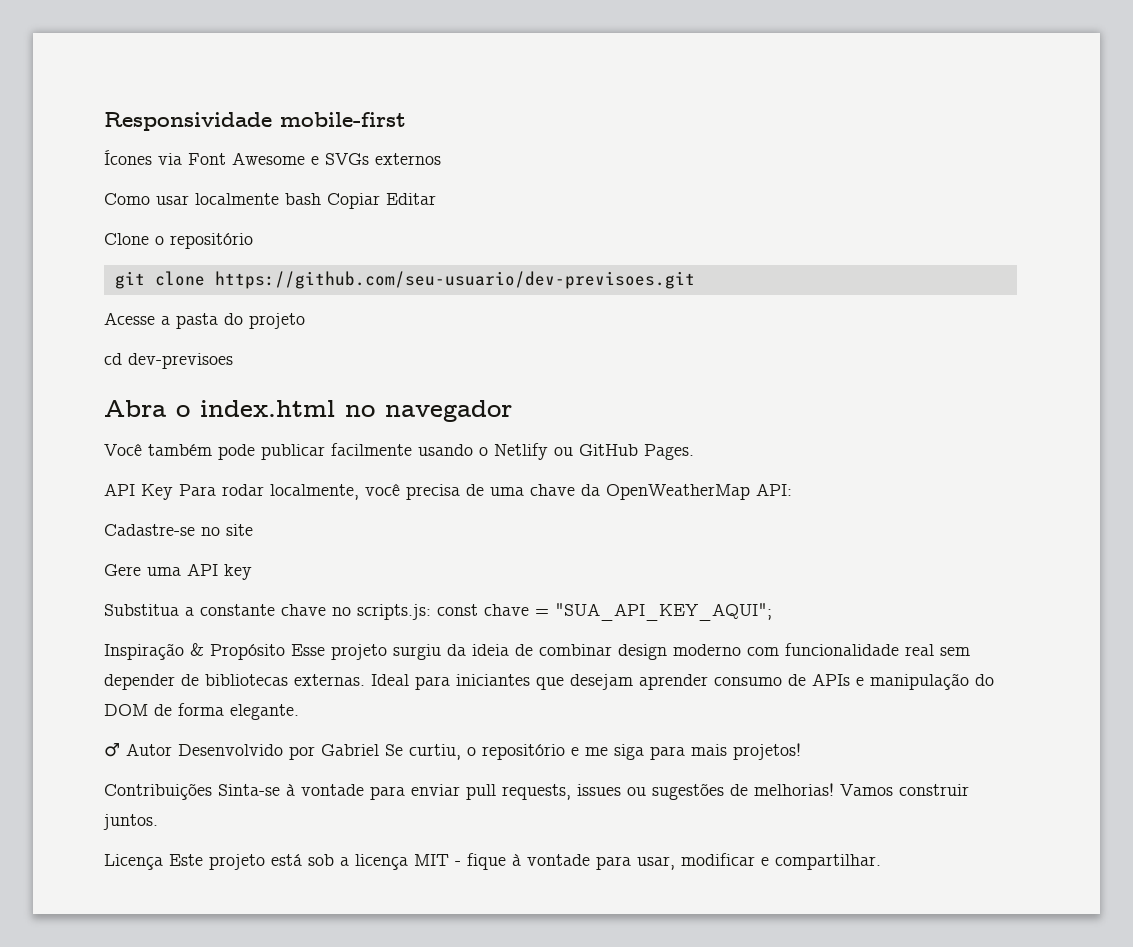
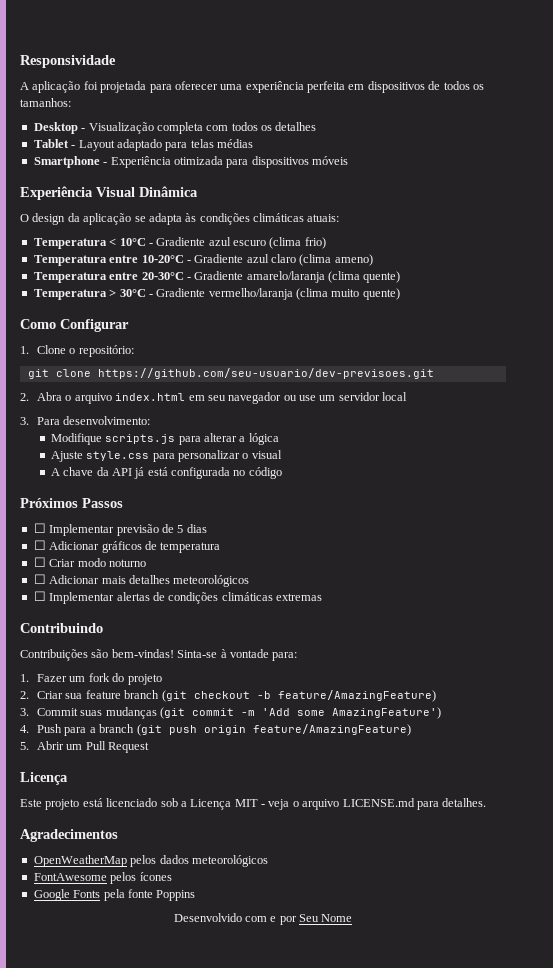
- Responsividade mobile-first
- Ícones via Font Awesome e SVGs externos
- Como usar localmente bash Copiar Editar
- Clone o repositório
+ Responsividade
+ A aplicação foi projetada para oferecer uma experiência perfeita em dispositivos de todos os tamanhos:
+ Desktop - Visualização completa com todos os detalhes
+ Tablet - Layout adaptado para telas médias
+ Smartphone - Experiência otimizada para dispositivos móveis
+ Experiência Visual Dinâmica
+ O design da aplicação se adapta às condições climáticas atuais:
+ Temperatura < 10°C - Gradiente azul escuro (clima frio)
+ Temperatura entre 10-20°C - Gradiente azul claro (clima ameno)
+ Temperatura entre 20-30°C - Gradiente amarelo/laranja (clima quente)
+ Temperatura > 30°C - Gradiente vermelho/laranja (clima muito quente)
+ Como Configurar
+ 1. Clone o repositório:
- Acesse a pasta do projeto
- cd dev-previsoes
- Abra o index.html no navegador
- Você também pode publicar facilmente usando o Netlify ou GitHub Pages.
- API Key Para rodar localmente, você precisa de uma chave da OpenWeatherMap API:
- Cadastre-se no site
- Gere uma API key
- Substitua a constante chave no scripts.js: const chave = "SUA_API_KEY_AQUI";
- Inspiração & Propósito Esse projeto surgiu da ideia de combinar design moderno com funcionalidade real sem depender de bibliotecas externas. Ideal para iniciantes que desejam aprender consumo de APIs e manipulação do DOM de forma elegante.
- ♂ Autor Desenvolvido por Gabriel Se curtiu, o repositório e me siga para mais projetos!
- Contribuições Sinta-se à vontade para enviar pull requests, issues ou sugestões de melhorias! Vamos construir juntos.
- Licença Este projeto está sob a licença MIT - fique à vontade para usar, modificar e compartilhar.
+ 2. Abra o arquivo index.html em seu navegador ou use um servidor local
+ 3. Para desenvolvimento:
+ Modifique scripts.js para alterar a lógica
+ Ajuste style.css para personalizar o visual
+ A chave da API já está configurada no código
+ Próximos Passos
+ ☐ Implementar previsão de 5 dias
+ ☐ Adicionar gráficos de temperatura
+ ☐ Criar modo noturno
+ ☐ Adicionar mais detalhes meteorológicos
+ ☐ Implementar alertas de condições climáticas extremas
+ Contribuindo
+ Contribuições são bem-vindas! Sinta-se à vontade para:
+ 1. Fazer um fork do projeto
+ 2. Criar sua feature branch (git checkout -b feature/AmazingFeature)
+ 3. Commit suas mudanças (git commit -m 'Add some AmazingFeature')
+ 4. Push para a branch (git push origin feature/AmazingFeature)
+ 5. Abrir um Pull Request
+ Licença
+ Este projeto está licenciado sob a Licença MIT - veja o arquivo LICENSE.md para detalhes.
+ Agradecimentos
+ OpenWeatherMap pelos dados meteorológicos
+ FontAwesome pelos ícones
+ Google Fonts pela fonte Poppins
+ Desenvolvido com e por Seu Nome

